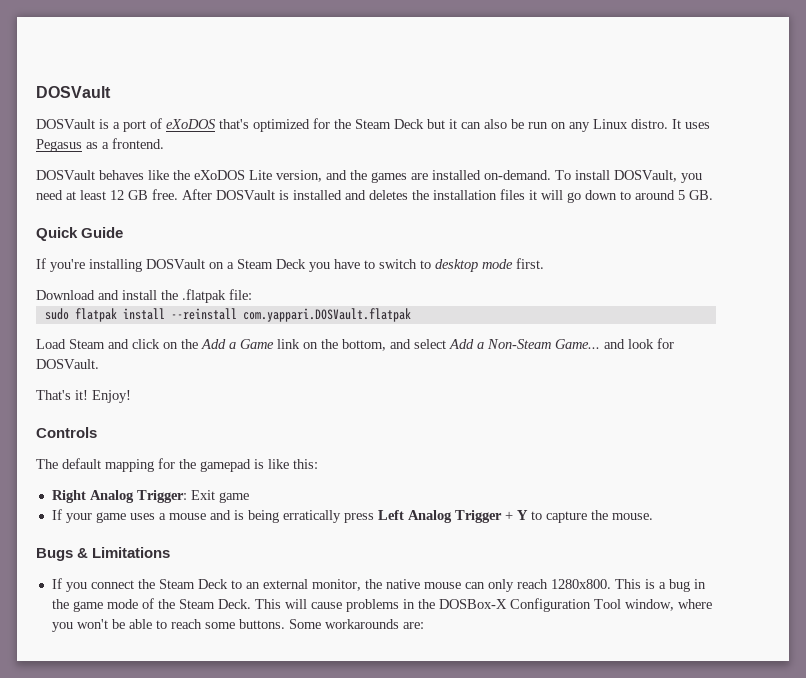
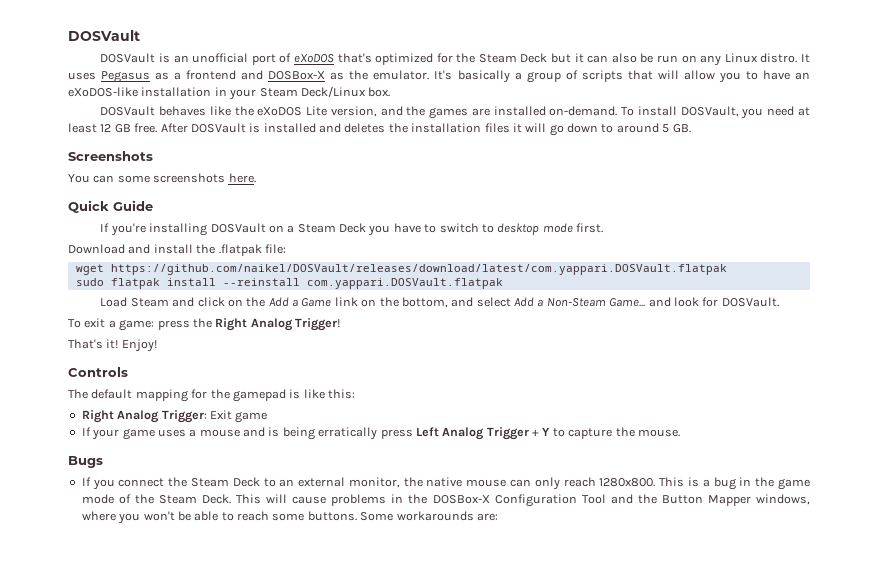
- DOSVault is a port of eXoDOS that's optimized for the Steam Deck but it can also be run on any Linux distro.
+ DOSVault is an unofficial port of eXoDOS that's optimized for the Steam Deck but it can also be run on any Linux distro.
- It uses Pegasus as a frontend.
+ It uses Pegasus as a frontend and DOSBox-X as the emulator. It's basically a group of scripts that will allow you to have an eXoDOS-like installation in your Steam Deck/Linux box.
+ Screenshots
+ You can some screenshots here.
+ wget https://github.com/naikel/DOSVault/releases/download/latest/com.yappari.DOSVault.flatpak
+ To exit a game: press the Right Analog Trigger!
- Bugs & Limitations
+ Bugs
- This will cause problems in the DOSBox-X Configuration Tool window, where you won't be able to reach some buttons.
+ This will cause problems in the DOSBox-X Configuration Tool and the Button Mapper windows, where you won't be able to reach some buttons.

